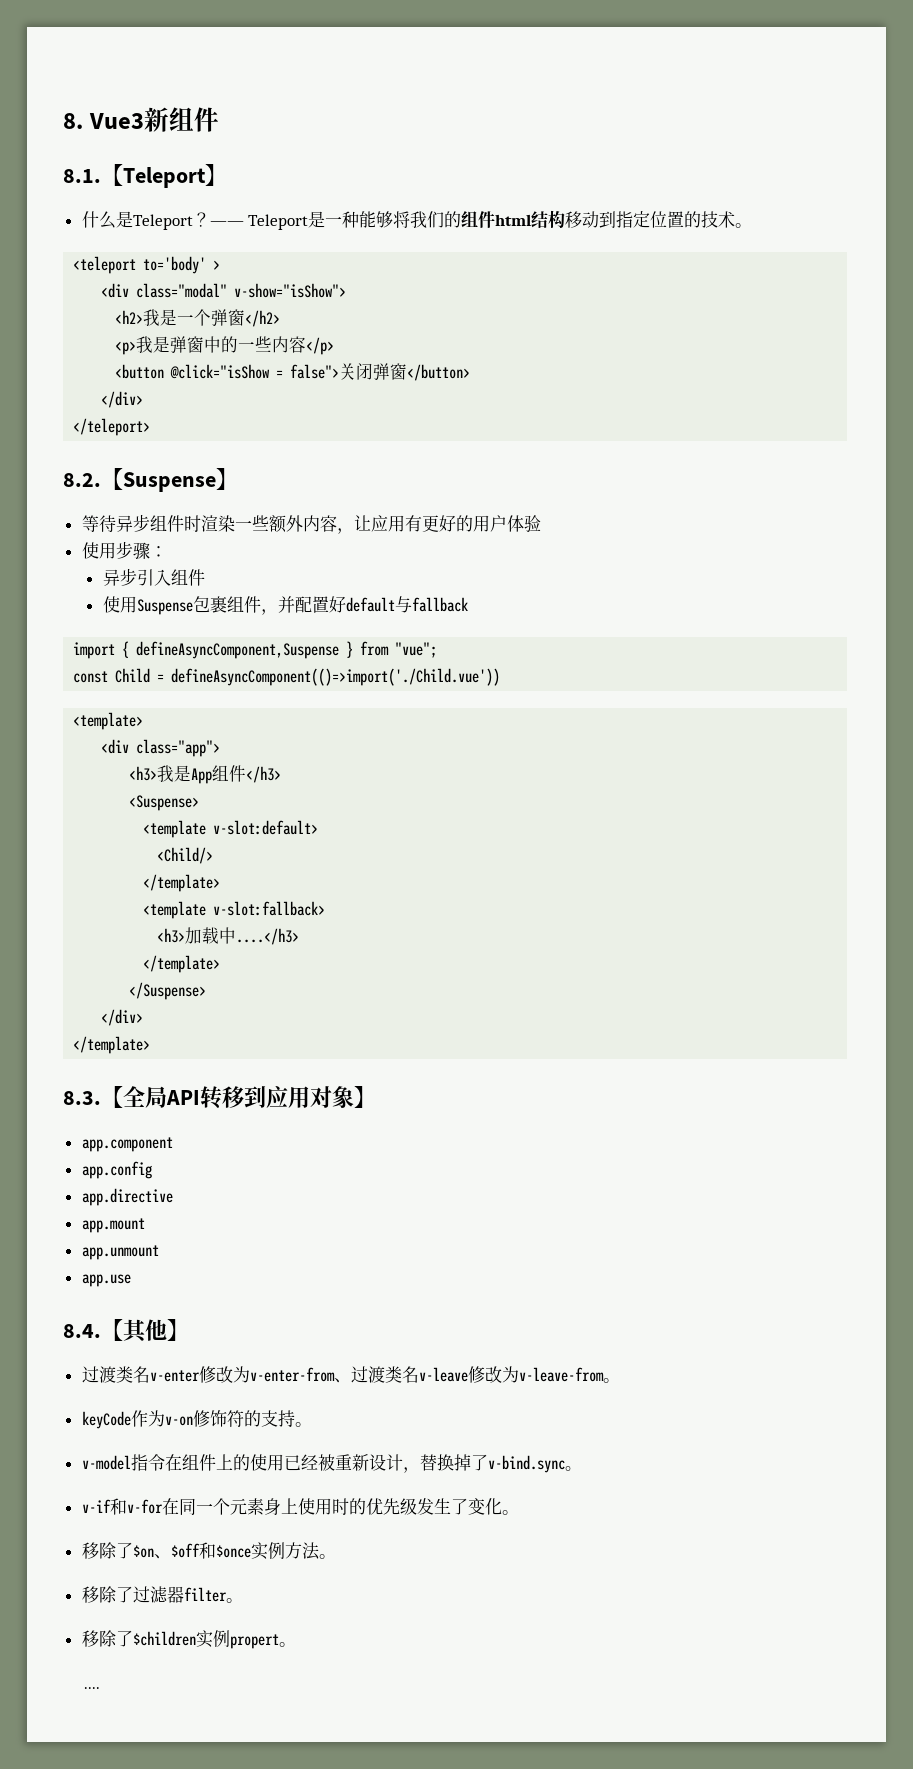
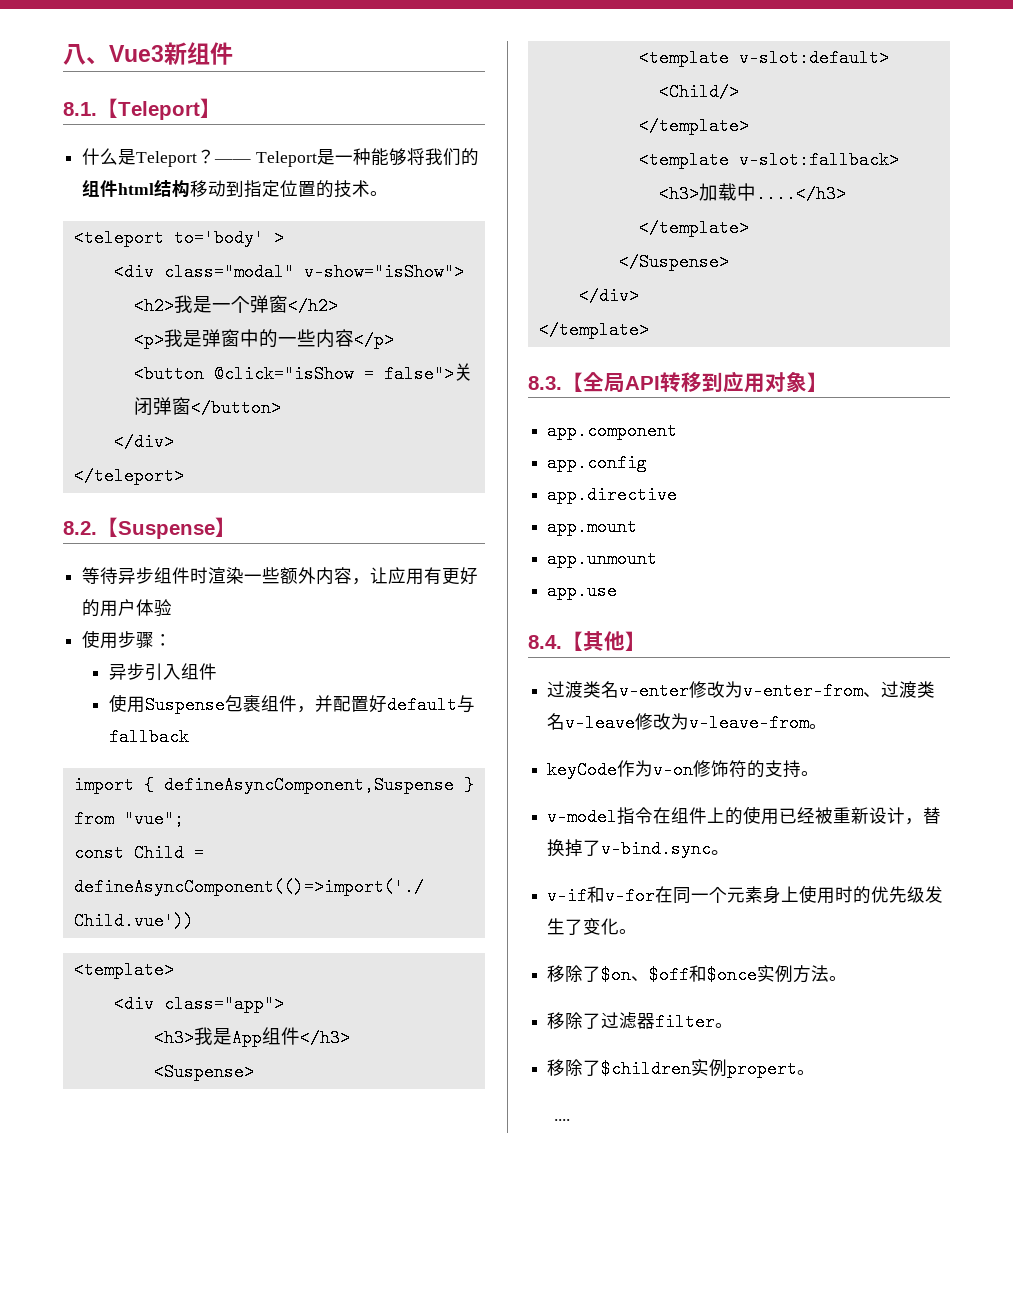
- 8. Vue3新组件
+ 八、Vue3新组件

